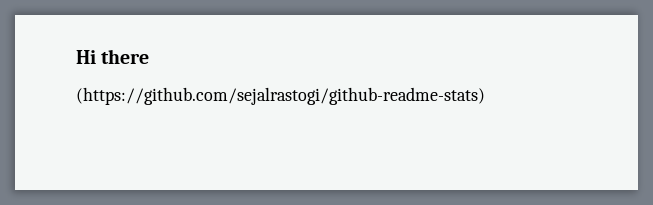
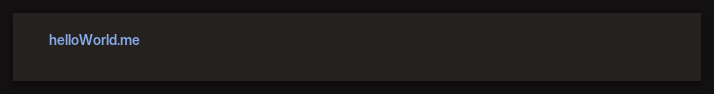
- Hi there
- (https://github.com/sejalrastogi/github-readme-stats)
+ helloWorld.me

